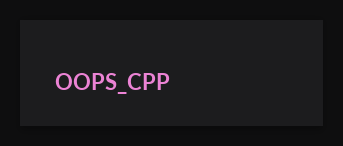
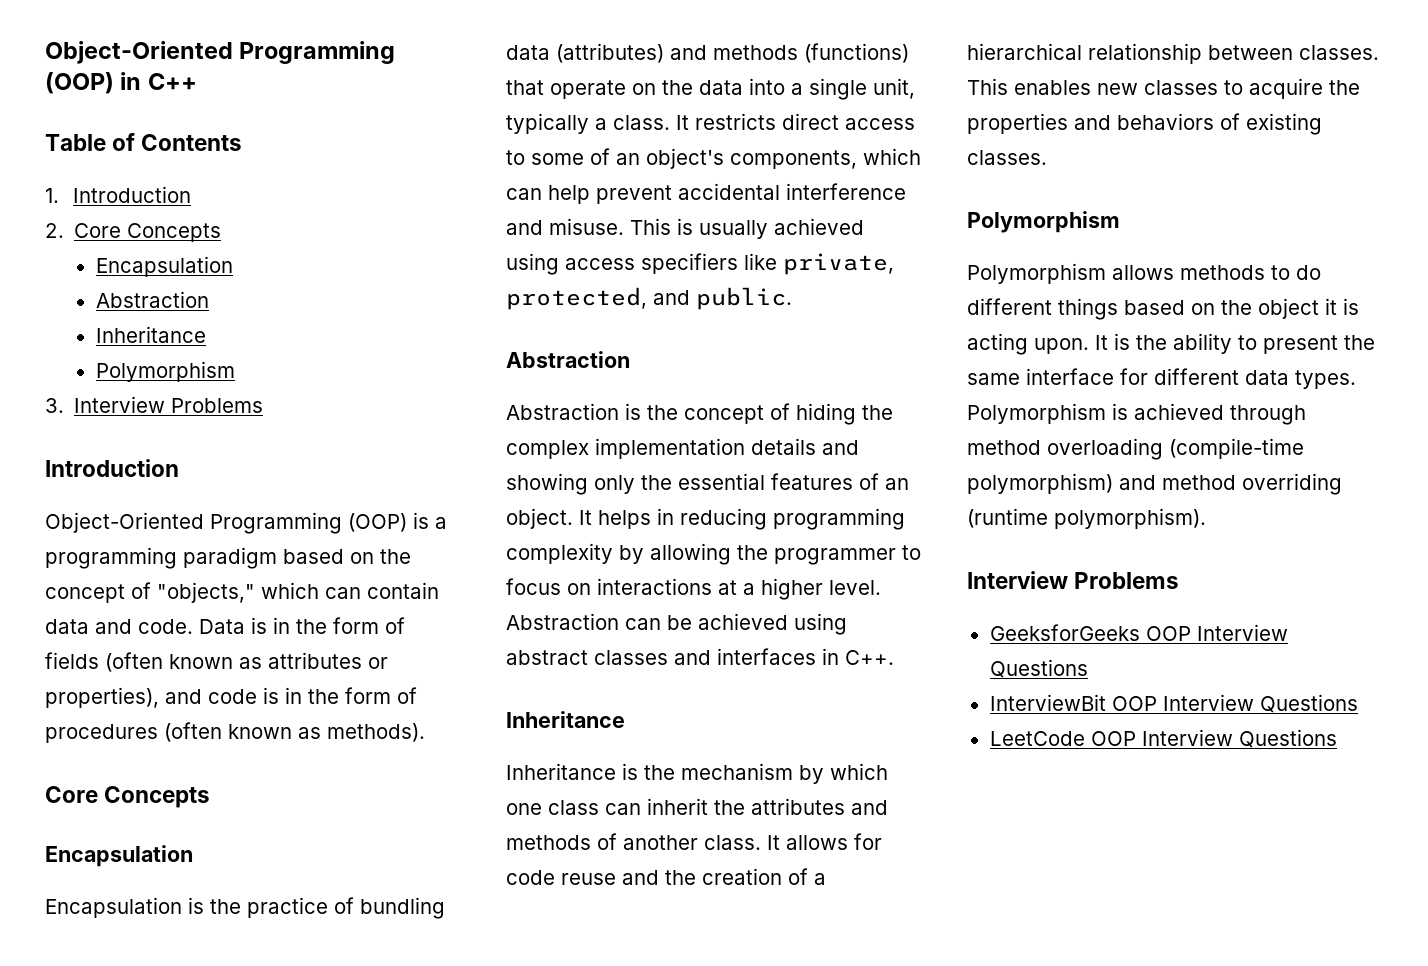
- OOPS_CPP
+ Object-Oriented Programming (OOP) in C++
+ Table of Contents
+ 1. Introduction
+ 2. Core Concepts
+ Encapsulation
+ Abstraction
+ Inheritance
+ Polymorphism
+ 3. Interview Problems
+ Introduction
+ Object-Oriented Programming (OOP) is a programming paradigm based on the concept of "objects," which can contain data and code. Data is in the form of fields (often known as attributes or properties), and code is in the form of procedures (often known as methods).
+ Core Concepts
+ Encapsulation
+ Encapsulation is the practice of bundling data (attributes) and methods (functions) that operate on the data into a single unit, typically a class. It restricts direct access to some of an object's components, which can help prevent accidental interference and misuse. This is usually achieved using access specifiers like private, protected, and public.
+ Abstraction
+ Abstraction is the concept of hiding the complex implementation details and showing only the essential features of an object. It helps in reducing programming complexity by allowing the programmer to focus on interactions at a higher level. Abstraction can be achieved using abstract classes and interfaces in C++.
+ Inheritance
+ Inheritance is the mechanism by which one class can inherit the attributes and methods of another class. It allows for code reuse and the creation of a hierarchical relationship between classes. This enables new classes to acquire the properties and behaviors of existing classes.
+ Polymorphism
+ Polymorphism allows methods to do different things based on the object it is acting upon. It is the ability to present the same interface for different data types. Polymorphism is achieved through method overloading (compile-time polymorphism) and method overriding (runtime polymorphism).
+ Interview Problems
+ GeeksforGeeks OOP Interview Questions
+ InterviewBit OOP Interview Questions
+ LeetCode OOP Interview Questions

